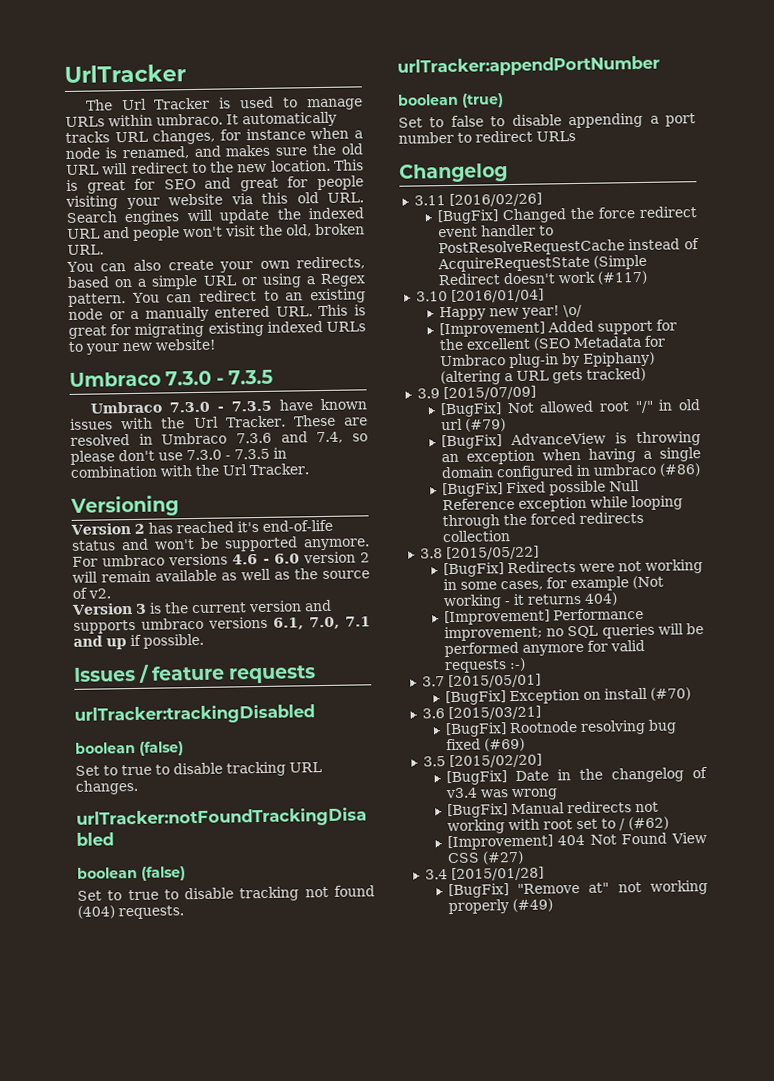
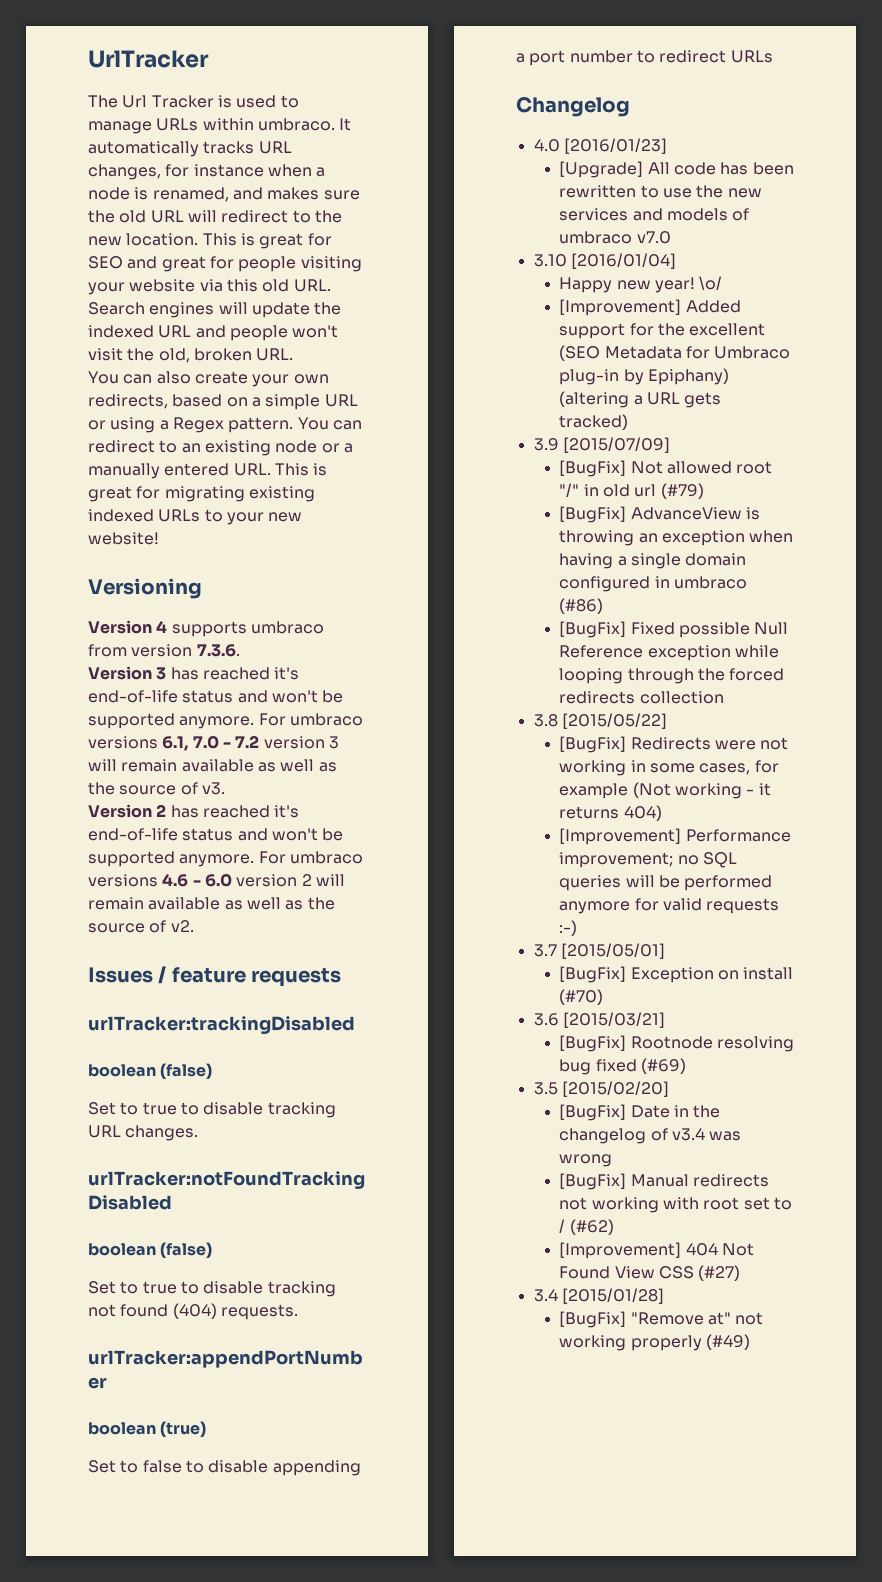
  You can redirect to an existing node or a manually entered URL. This is great for migrating existing indexed URLs to your new website!
- Umbraco 7.3.0 - 7.3.5
- Umbraco 7.3.0 - 7.3.5 have known issues with the Url Tracker. These are resolved in Umbraco 7.3.6 and 7.4, so please don't use 7.3.0 - 7.3.5 in combination with the Url Tracker.
  Versioning
+ Version 4 supports umbraco from version 7.3.6.
+ Version 3 has reached it's end-of-life status and won't be supported anymore. For umbraco versions 6.1, 7.0 - 7.2 version 3 will remain available as well as the source of v3.
- Version 3 is the current version and supports umbraco versions 6.1, 7.0, 7.1 and up if possible.
- 3.11 [2016/02/26]
- [BugFix] Changed the force redirect event handler to PostResolveRequestCache instead of AcquireRequestState (Simple Redirect doesn't work (#117)
+ 4.0 [2016/01/23]
+ [Upgrade] All code has been rewritten to use the new services and models of umbraco v7.0

